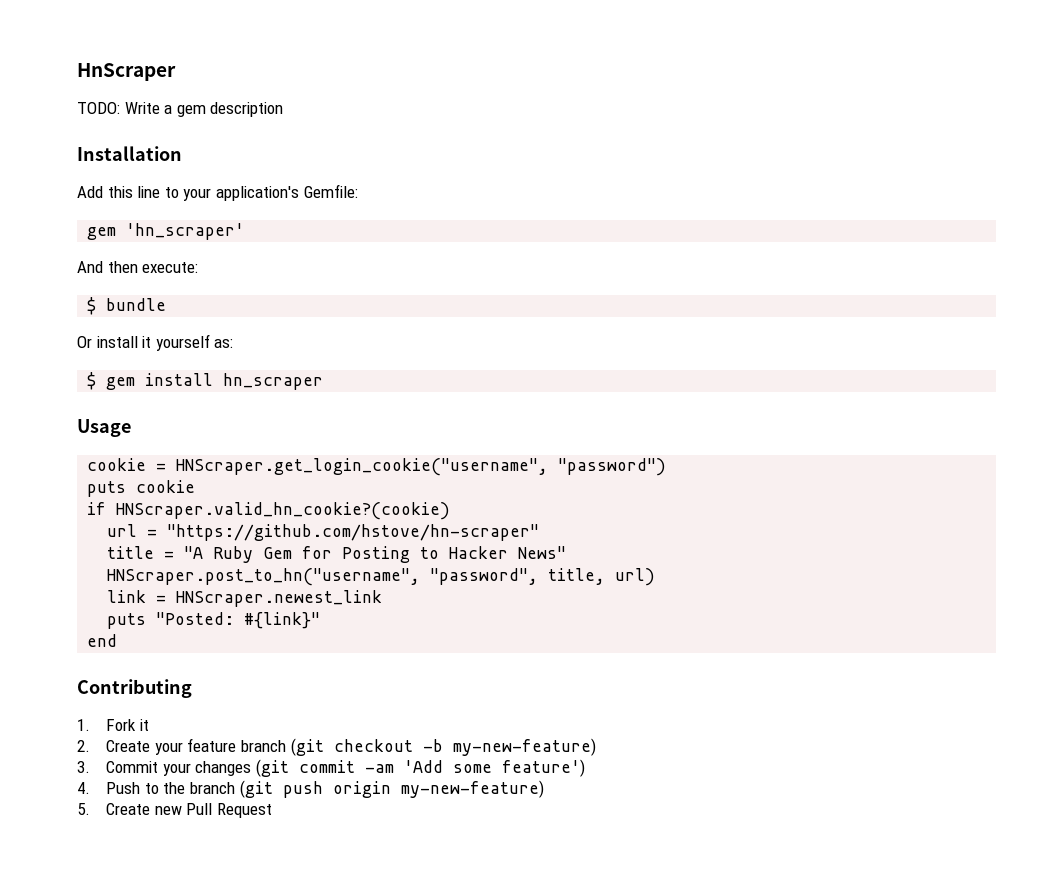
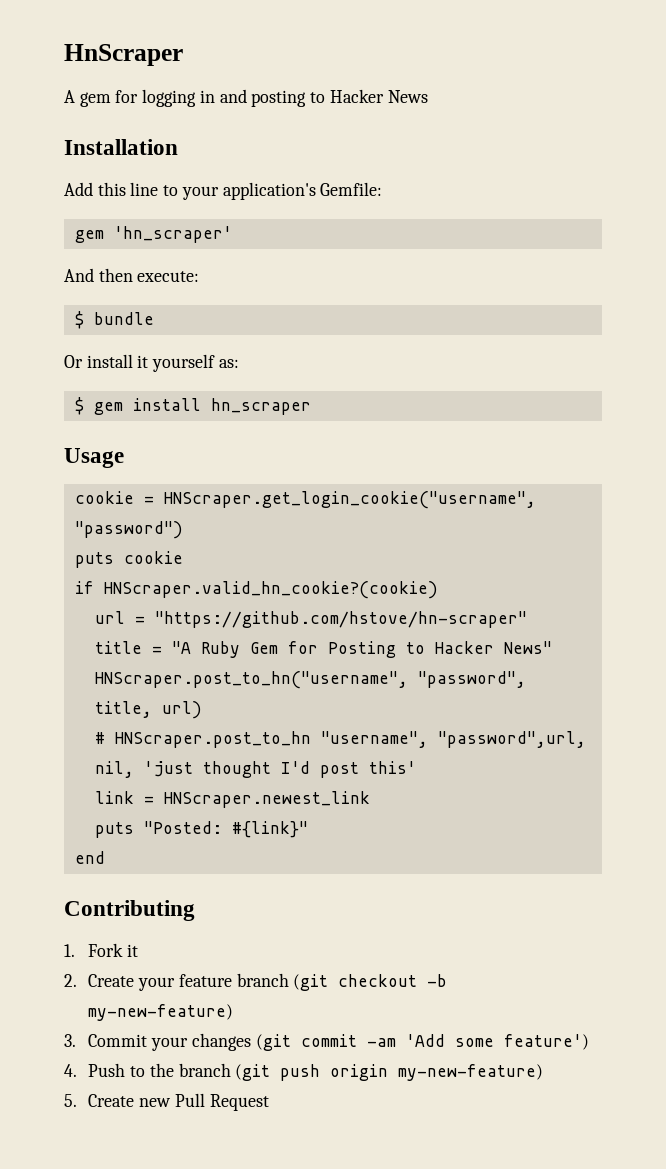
- TODO: Write a gem description
+ A gem for logging in and posting to Hacker News
+ # HNScraper.post_to_hn "username", "password",url, nil, 'just thought I'd post this'

